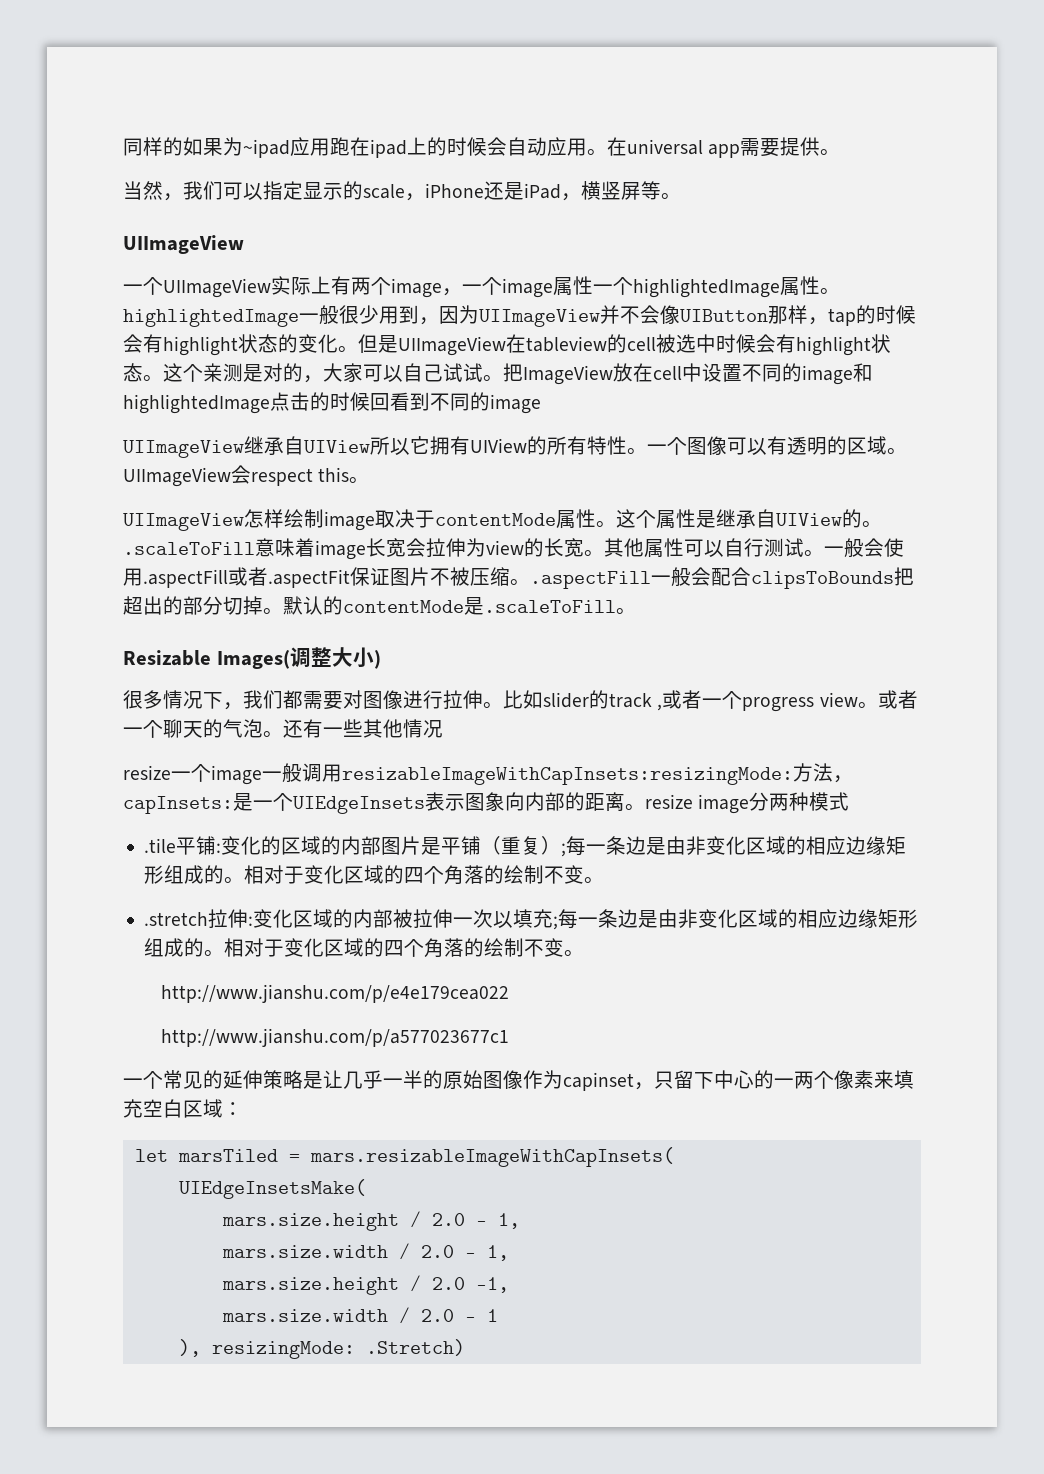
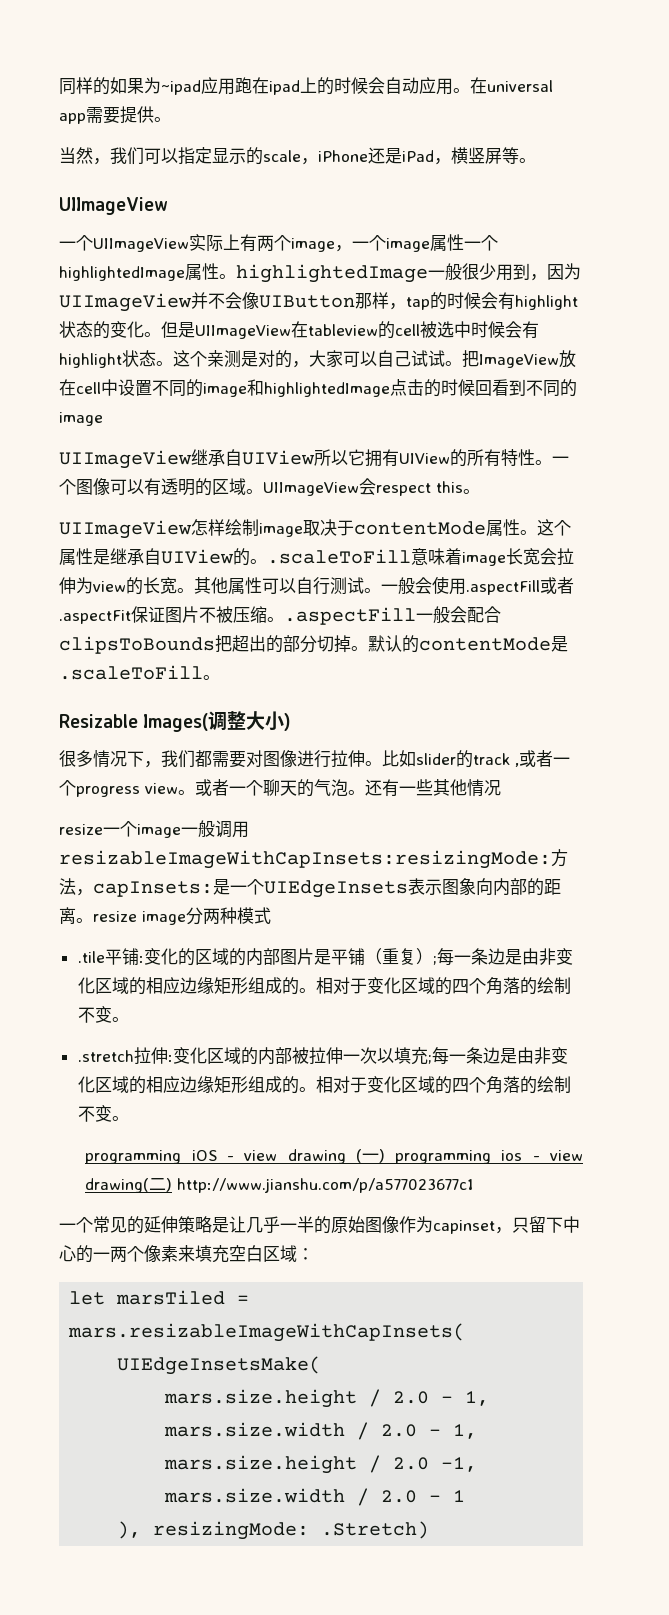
- http://www.jianshu.com/p/e4e179cea022
- http://www.jianshu.com/p/a577023677c1
+ programming iOS - view drawing (一) programming ios - view drawing(二) http://www.jianshu.com/p/a577023677c1

